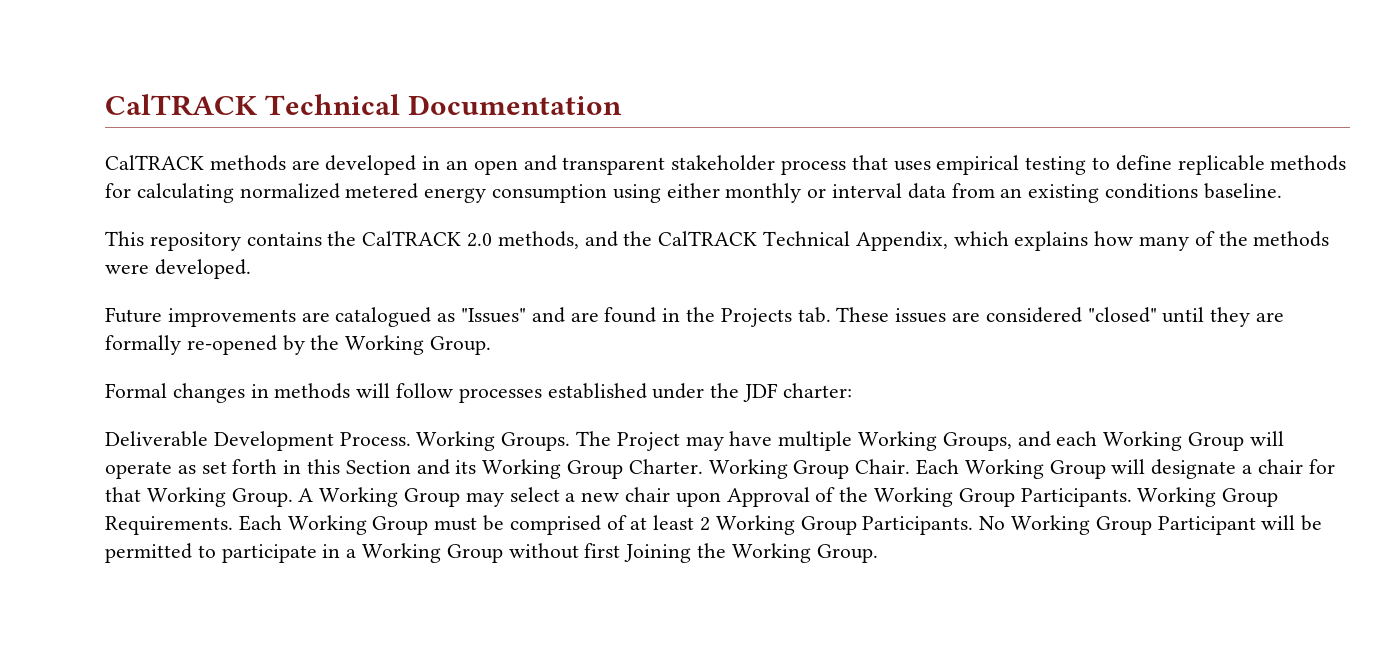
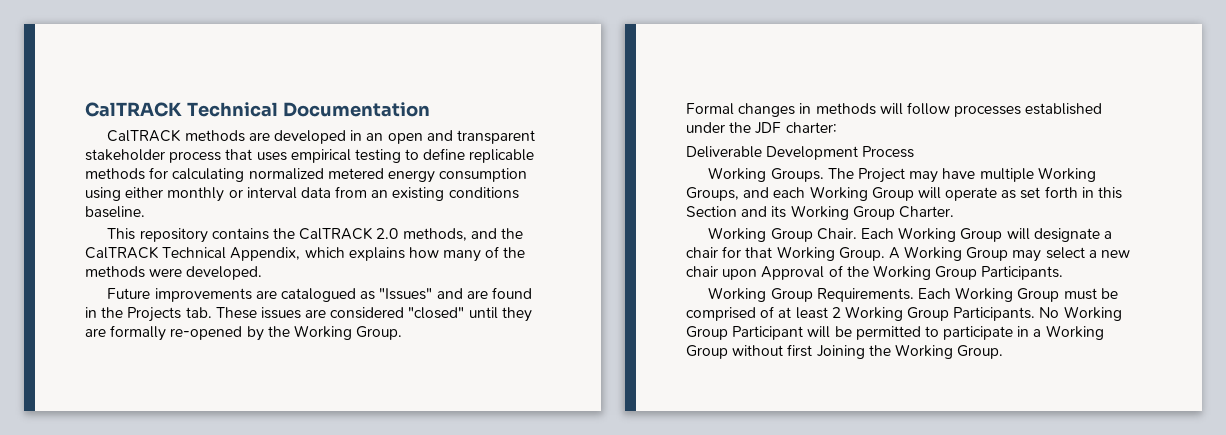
- Deliverable Development Process. Working Groups.
+ Deliverable Development Process
+ Working Groups.
- The Project may have multiple Working Groups, and each Working Group will operate as set forth in this Section and its Working Group Charter. Working Group Chair.
+ The Project may have multiple Working Groups, and each Working Group will operate as set forth in this Section and its Working Group Charter.
+ Working Group Chair.
- A Working Group may select a new chair upon Approval of the Working Group Participants. Working Group Requirements.
+ A Working Group may select a new chair upon Approval of the Working Group Participants.
+ Working Group Requirements.

